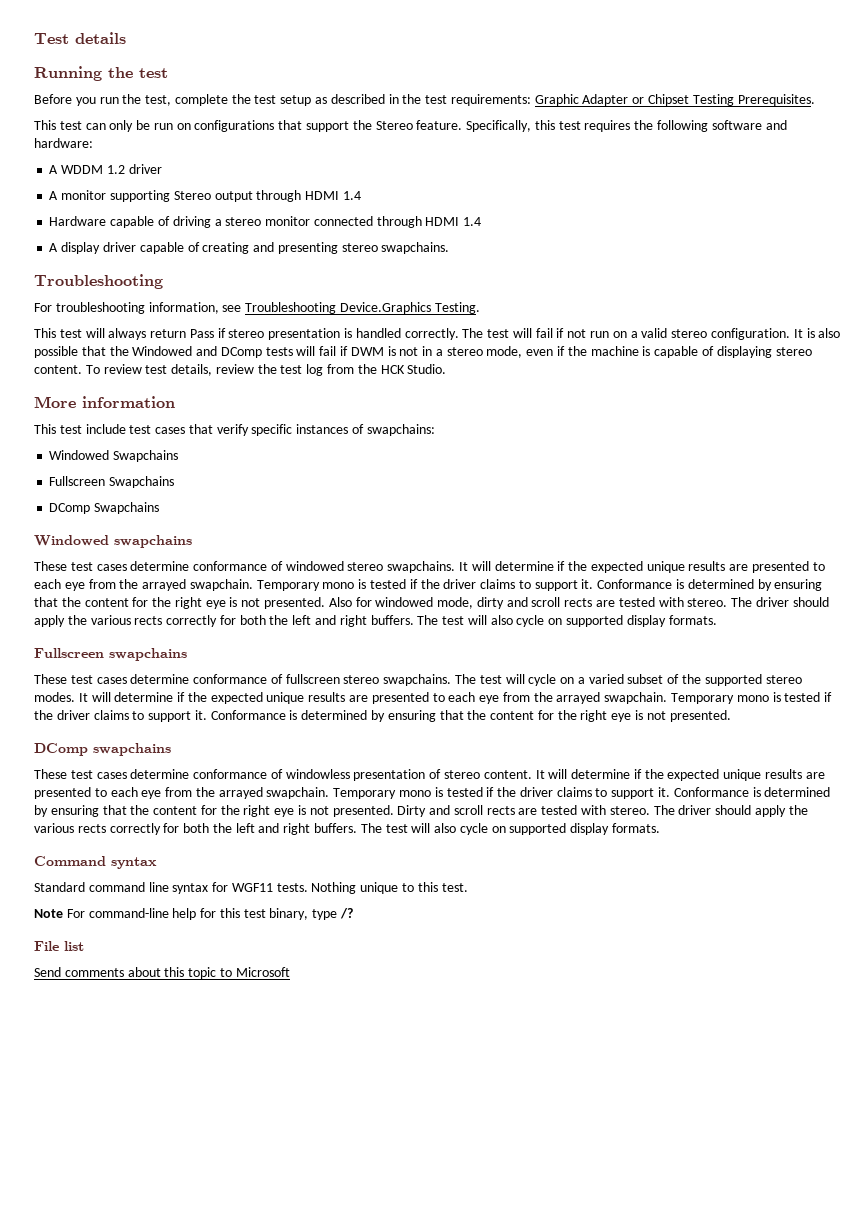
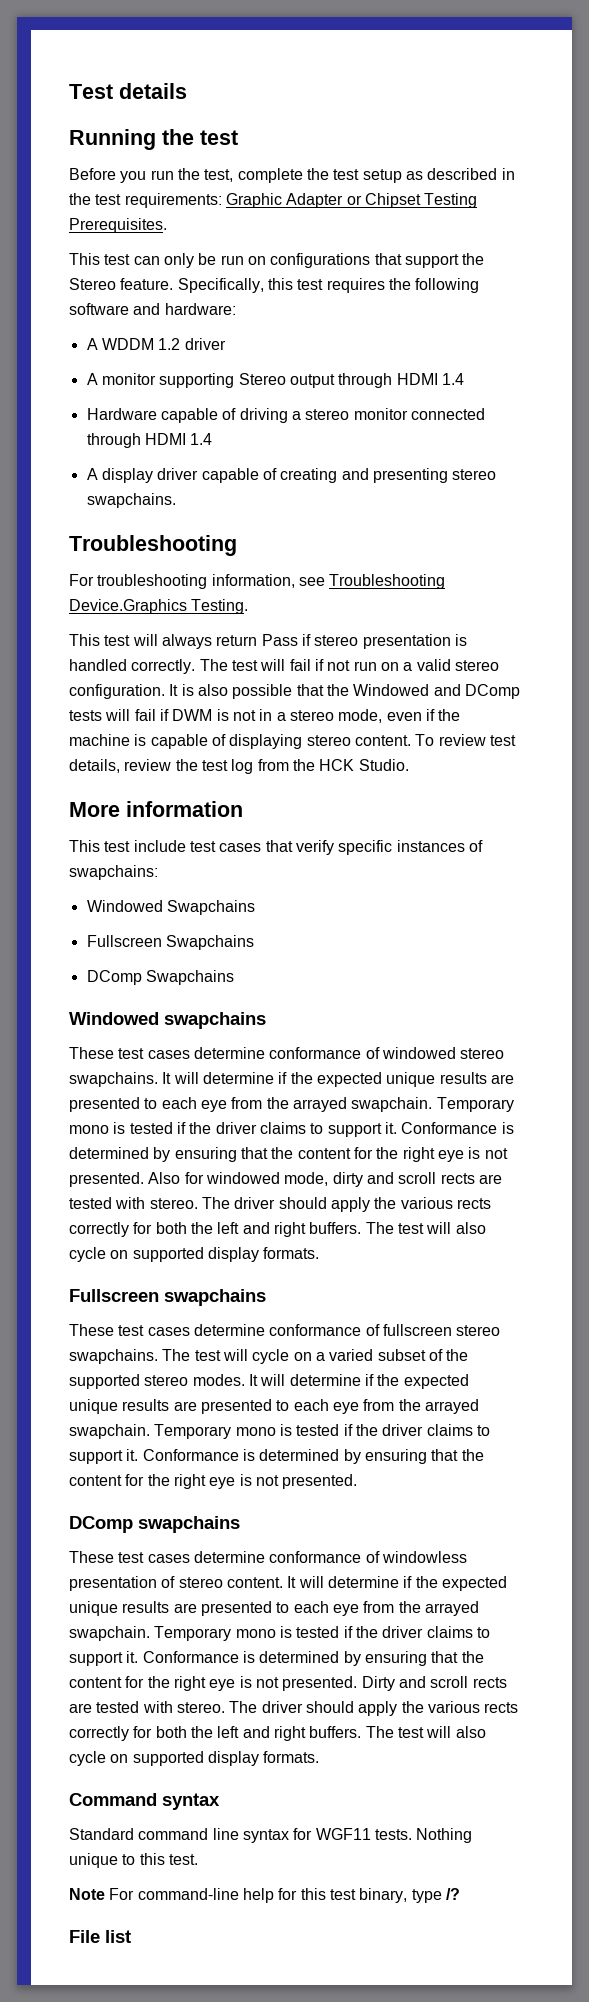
- Send comments about this topic to Microsoft

